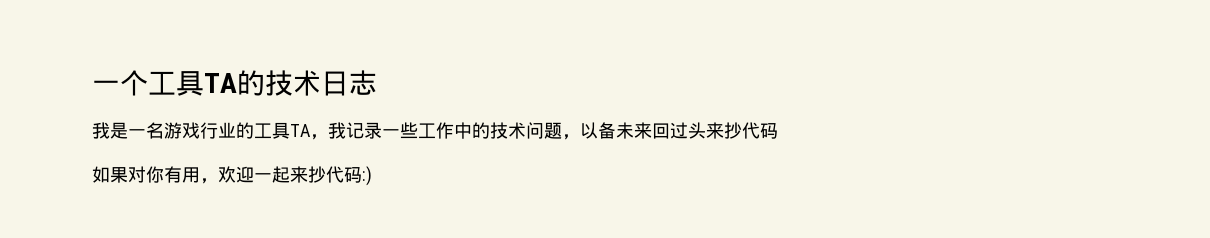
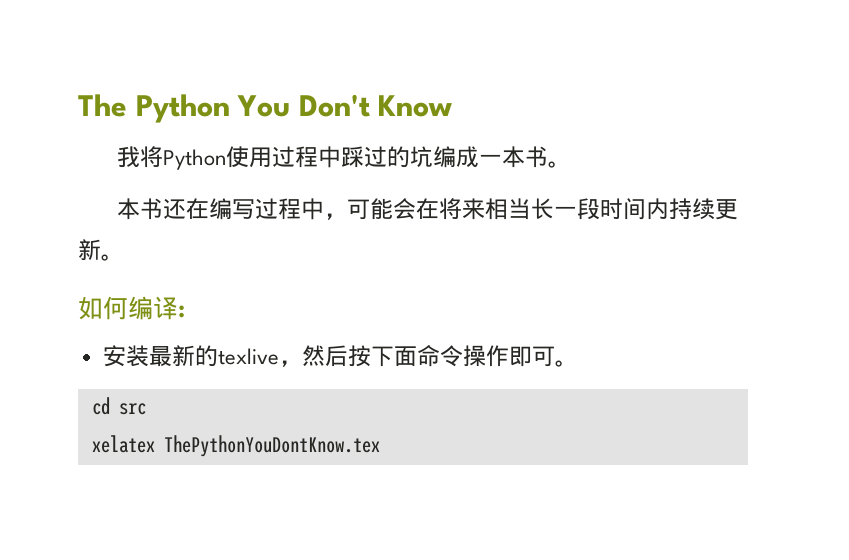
- 一个工具TA的技术日志
- 我是一名游戏行业的工具TA，我记录一些工作中的技术问题，以备未来回过头来抄代码
- 如果对你有用，欢迎一起来抄代码:)
+ The Python You Don't Know
+ 我将Python使用过程中踩过的坑编成一本书。
+ 本书还在编写过程中，可能会在将来相当长一段时间内持续更新。
+ 如何编译:
+ 安装最新的texlive，然后按下面命令操作即可。
+ cd src
+ xelatex ThePythonYouDontKnow.tex

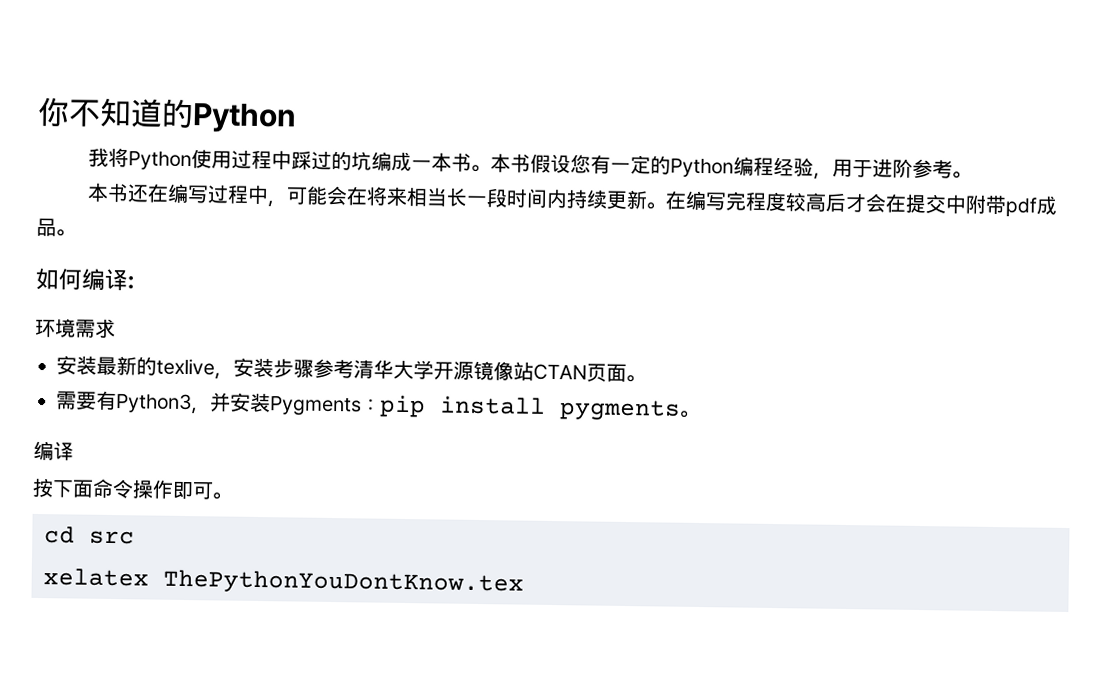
- The Python You Don't Know
+ 你不知道的Python
+ 本书假设您有一定的Python编程经验，用于进阶参考。
+ 在编写完程度较高后才会在提交中附带pdf成品。
+ 环境需求
- 安装最新的texlive，然后按下面命令操作即可。
+ 安装最新的texlive，安装步骤参考清华大学开源镜像站CTAN页面。
+ 需要有Python3，并安装Pygments：pip install pygments。
+ 编译
+ 按下面命令操作即可。

